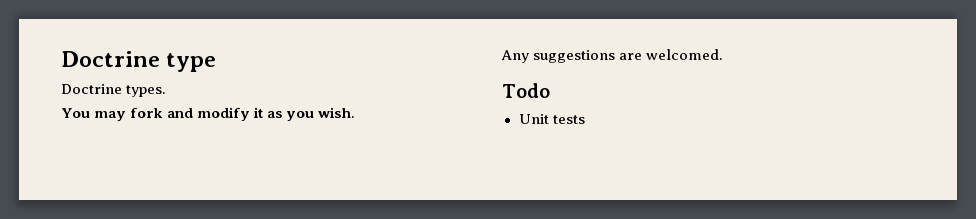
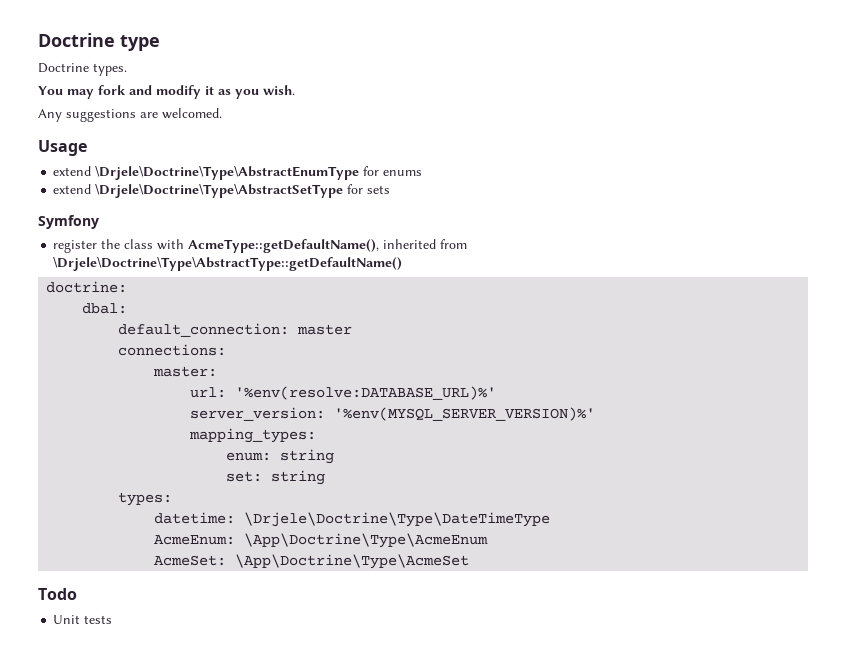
+ Usage
+ extend \Drjele\Doctrine\Type\AbstractEnumType for enums
+ extend \Drjele\Doctrine\Type\AbstractSetType for sets
+ Symfony
+ register the class with AcmeType::getDefaultName(), inherited from \Drjele\Doctrine\Type\AbstractType::getDefaultName()
+ doctrine:
+ dbal:
+ default_connection: master
+ connections:
+ master:
+ url: '%env(resolve:DATABASE_URL)%'
+ server_version: '%env(MYSQL_SERVER_VERSION)%'
+ mapping_types:
+ enum: string
+ set: string
+ types:
+ datetime: \Drjele\Doctrine\Type\DateTimeType
+ AcmeEnum: \App\Doctrine\Type\AcmeEnum
+ AcmeSet: \App\Doctrine\Type\AcmeSet

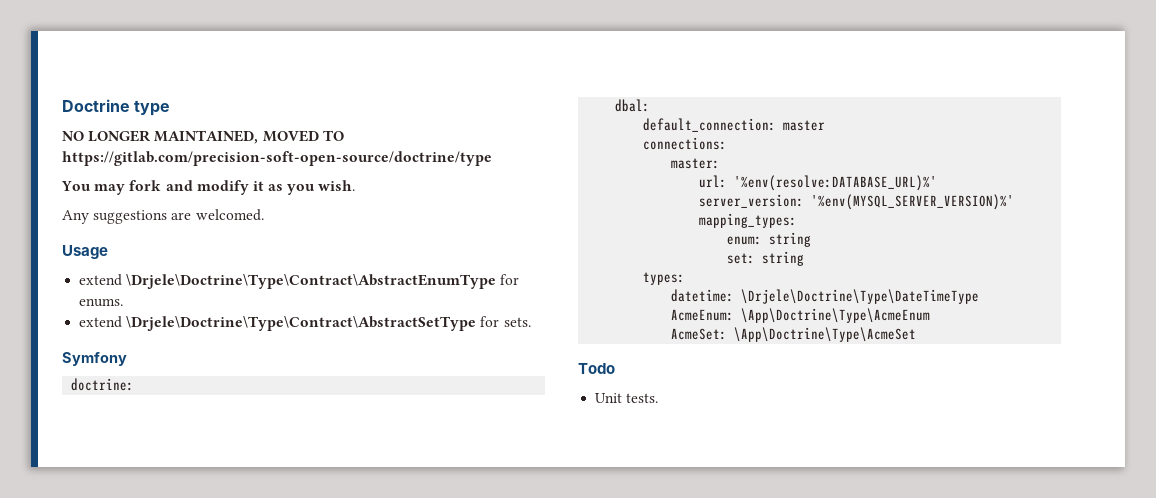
- Doctrine types.
+ NO LONGER MAINTAINED, MOVED TO https://gitlab.com/precision-soft-open-source/doctrine/type
- extend \Drjele\Doctrine\Type\AbstractEnumType for enums
- extend \Drjele\Doctrine\Type\AbstractSetType for sets
+ extend \Drjele\Doctrine\Type\Contract\AbstractEnumType for enums.
+ extend \Drjele\Doctrine\Type\Contract\AbstractSetType for sets.
  Symfony
- register the class with AcmeType::getDefaultName(), inherited from \Drjele\Doctrine\Type\AbstractType::getDefaultName()
- Unit tests
+ Unit tests.

